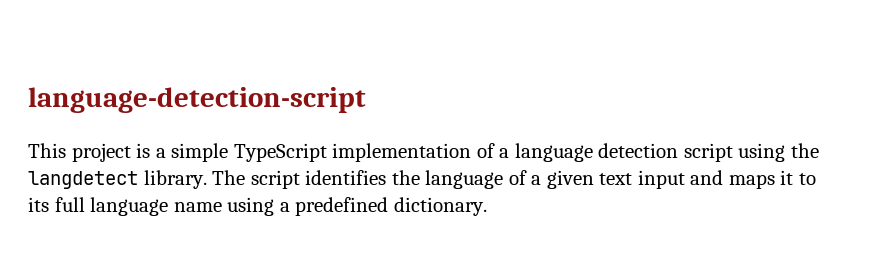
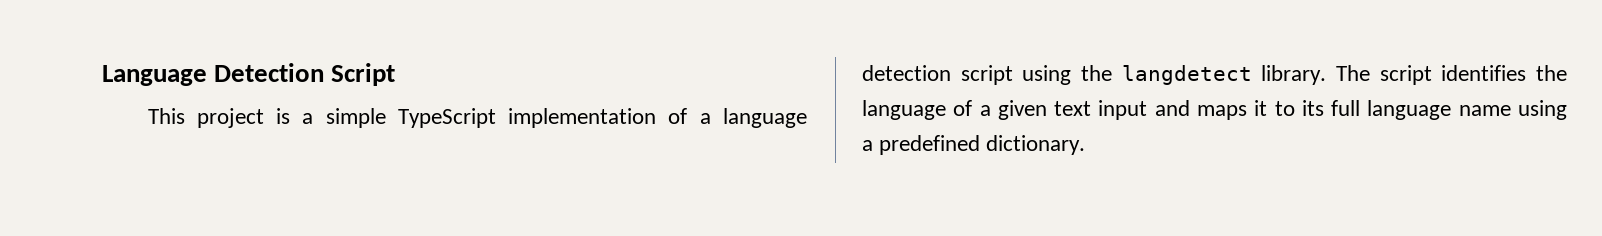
- language-detection-script
+ Language Detection Script

